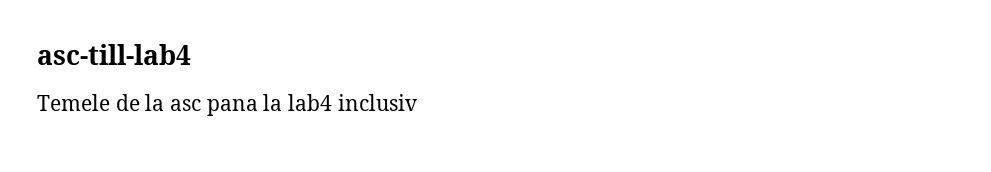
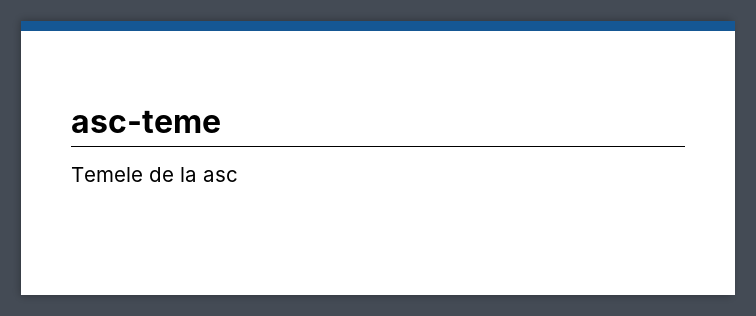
- asc-till-lab4
+ asc-teme
- Temele de la asc pana la lab4 inclusiv
+ Temele de la asc

